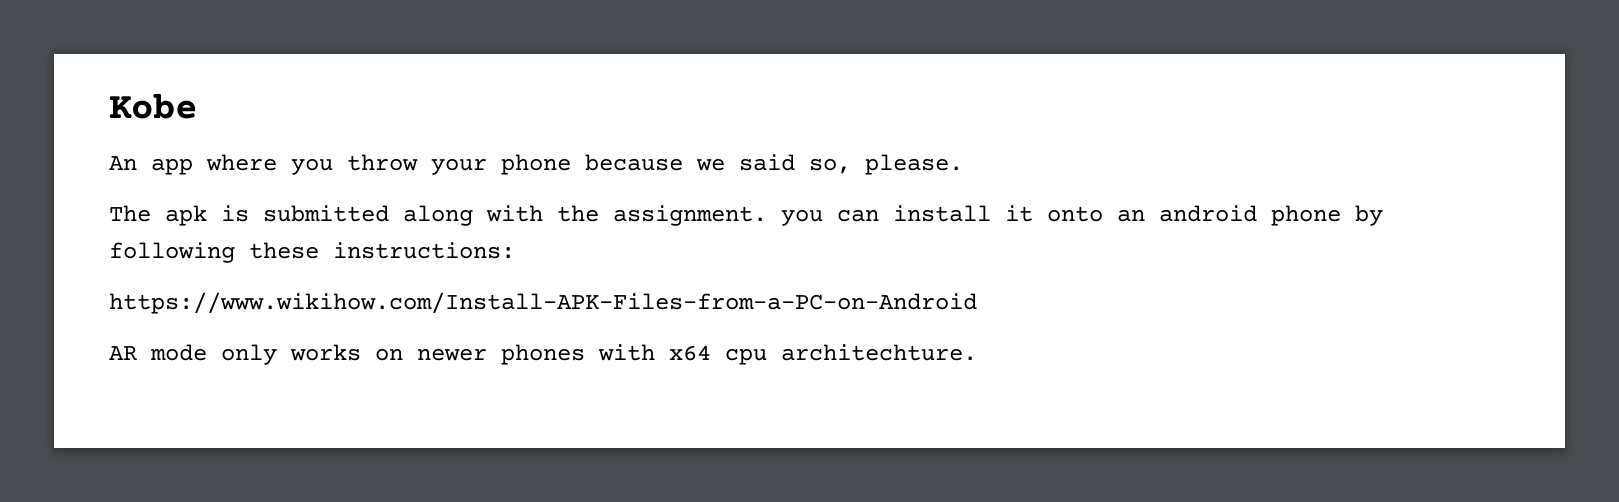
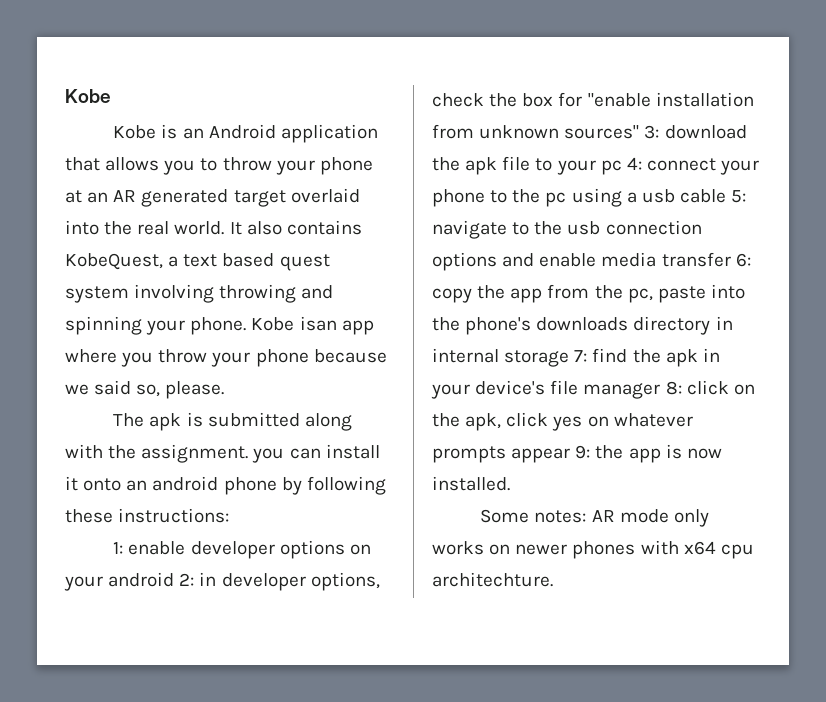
- An app where you throw your phone because we said so, please.
+ Kobe is an Android application that allows you to throw your phone at an AR generated target overlaid into the real world. It also contains KobeQuest, a text based quest system involving throwing and spinning your phone. Kobe isan app where you throw your phone because we said so, please.
- https://www.wikihow.com/Install-APK-Files-from-a-PC-on-Android
- AR mode only works on newer phones with x64 cpu architechture.
+ 1: enable developer options on your android 2: in developer options, check the box for "enable installation from unknown sources" 3: download the apk file to your pc 4: connect your phone to the pc using a usb cable 5: navigate to the usb connection options and enable media transfer 6: copy the app from the pc, paste into the phone's downloads directory in internal storage 7: find the apk in your device's file manager 8: click on the apk, click yes on whatever prompts appear 9: the app is now installed.
+ Some notes: AR mode only works on newer phones with x64 cpu architechture.

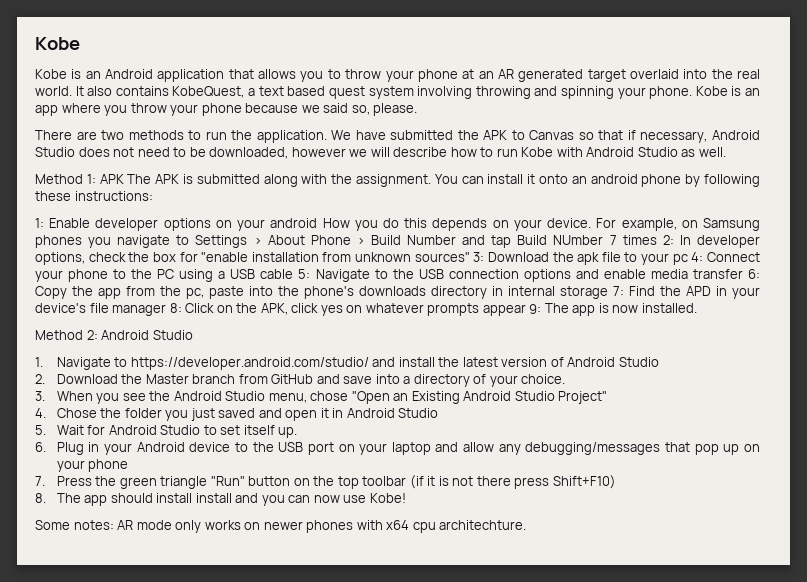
- Kobe isan app where you throw your phone because we said so, please.
+ Kobe is an app where you throw your phone because we said so, please.
- The apk is submitted along with the assignment. you can install it onto an android phone by following these instructions:
+ There are two methods to run the application. We have submitted the APK to Canvas so that if necessary, Android Studio does not need to be downloaded, however we will describe how to run Kobe with Android Studio as well.
+ Method 1: APK The APK is submitted along with the assignment. You can install it onto an android phone by following these instructions:
- enable developer options on your android 2: in developer options, check the box for "enable installation from unknown sources" 3:
+ Enable developer options on your android How you do this depends on your device. For example, on Samsung phones you navigate to Settings > About Phone > Build Number and tap Build NUmber 7 times 2: In developer options, check the box for "enable installation from unknown sources" 3:
- download the apk file to your pc 4:
+ Download the apk file to your pc 4:
- connect your phone to the pc using a usb cable 5:
+ Connect your phone to the PC using a USB cable 5:
- navigate to the usb connection options and enable media transfer 6:
+ Navigate to the USB connection options and enable media transfer 6:
- copy the app from the pc, paste into the phone's downloads directory in internal storage 7:
+ Copy the app from the pc, paste into the phone's downloads directory in internal storage 7:
- find the apk in your device's file manager 8:
+ Find the APD in your device's file manager 8:
- click on the apk, click yes on whatever prompts appear 9:
+ Click on the APK, click yes on whatever prompts appear 9:
- the app is now installed.
+ The app is now installed.
+ Method 2: Android Studio
+ 1. Navigate to https://developer.android.com/studio/ and install the latest version of Android Studio
+ 2. Download the Master branch from GitHub and save into a directory of your choice.
+ 3. When you see the Android Studio menu, chose "Open an Existing Android Studio Project"
+ 4. Chose the folder you just saved and open it in Android Studio
+ 5. Wait for Android Studio to set itself up.
+ 6. Plug in your Android device to the USB port on your laptop and allow any debugging/messages that pop up on your phone
+ 7. Press the green triangle "Run" button on the top toolbar (if it is not there press Shift+F10)
+ 8. The app should install install and you can now use Kobe!

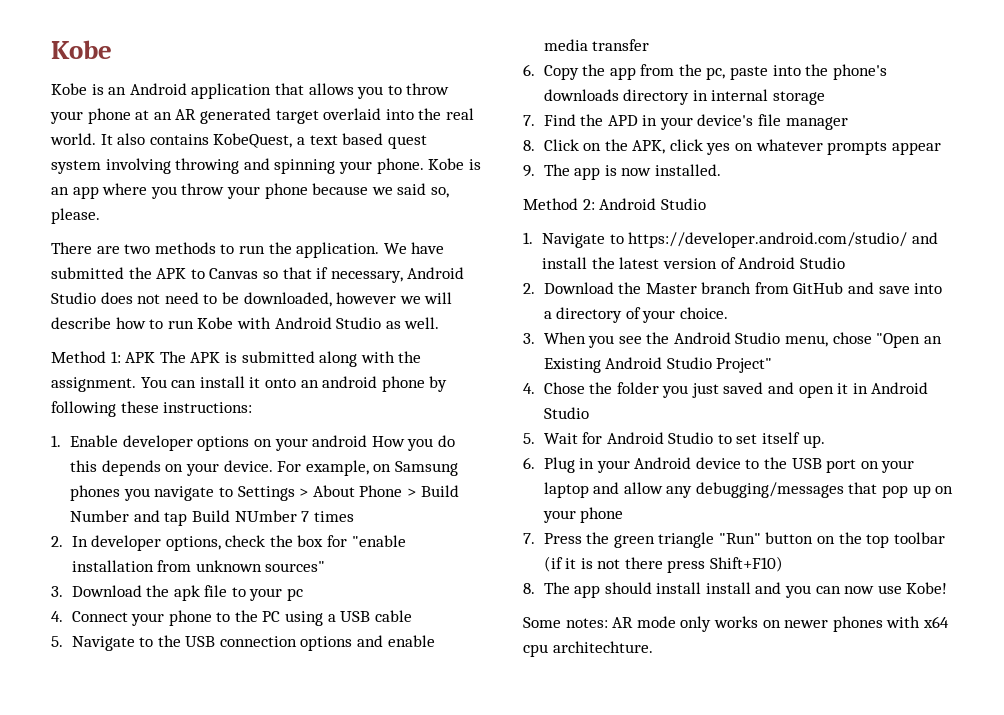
- 1: Enable developer options on your android How you do this depends on your device.
+ 1. Enable developer options on your android How you do this depends on your device.
- For example, on Samsung phones you navigate to Settings > About Phone > Build Number and tap Build NUmber 7 times 2: In developer options, check the box for "enable installation from unknown sources" 3: Download the apk file to your pc 4: Connect your phone to the PC using a USB cable 5: Navigate to the USB connection options and enable media transfer 6: Copy the app from the pc, paste into the phone's downloads directory in internal storage 7: Find the APD in your device's file manager 8: Click on the APK, click yes on whatever prompts appear 9: The app is now installed.
+ For example, on Samsung phones you navigate to Settings > About Phone > Build Number and tap Build NUmber 7 times
+ 2. In developer options, check the box for "enable installation from unknown sources"
+ 3. Download the apk file to your pc
+ 4. Connect your phone to the PC using a USB cable
+ 5. Navigate to the USB connection options and enable media transfer
+ 6. Copy the app from the pc, paste into the phone's downloads directory in internal storage
+ 7. Find the APD in your device's file manager
+ 8. Click on the APK, click yes on whatever prompts appear
+ 9. The app is now installed.

